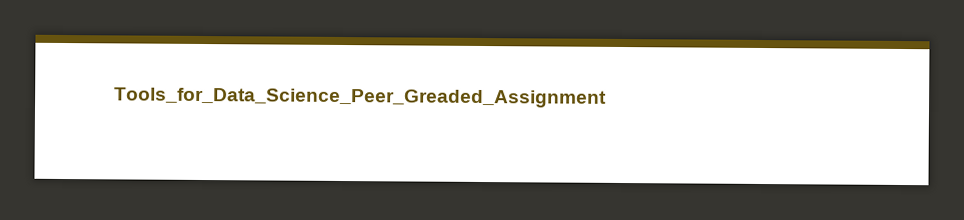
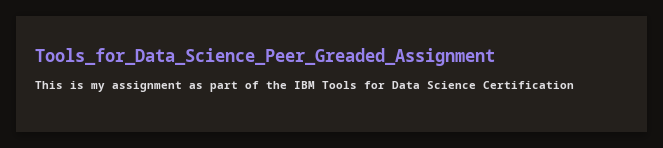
+ This is my assignment as part of the IBM Tools for Data Science Certification

